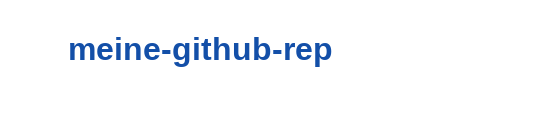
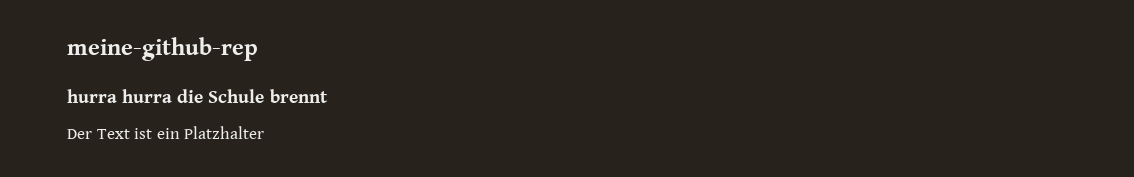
+ hurra hurra die Schule brennt
+ Der Text ist ein Platzhalter

